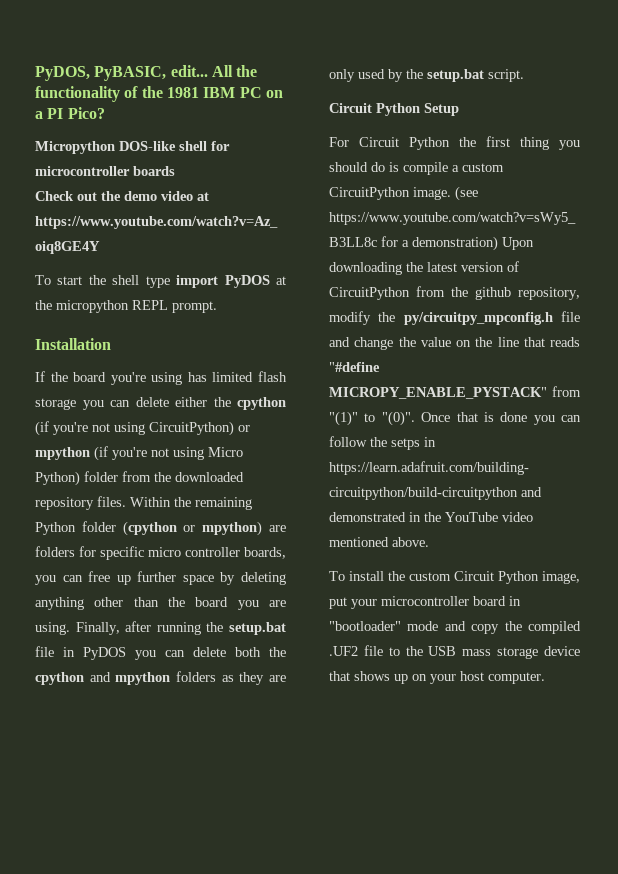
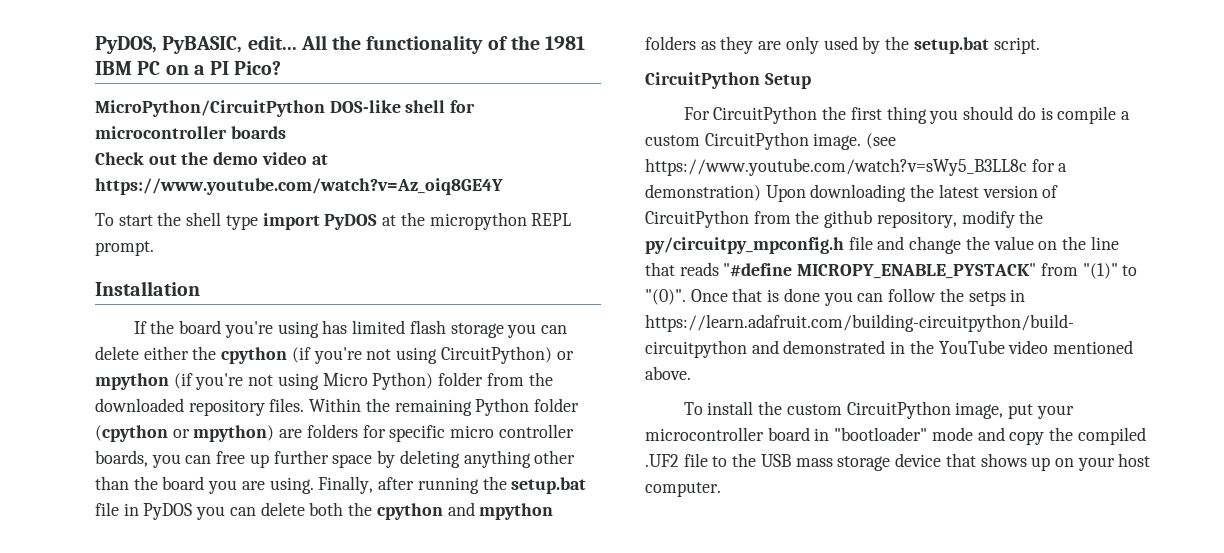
- Micropython DOS-like shell for microcontroller boards
+ MicroPython/CircuitPython DOS-like shell for microcontroller boards
- Circuit Python Setup
+ CircuitPython Setup
- For Circuit Python the first thing you should do is compile a custom CircuitPython image.
+ For CircuitPython the first thing you should do is compile a custom CircuitPython image.
- To install the custom Circuit Python image, put your microcontroller board in "bootloader" mode and copy the compiled .UF2 file to the USB mass storage device that shows up on your host computer.
+ To install the custom CircuitPython image, put your microcontroller board in "bootloader" mode and copy the compiled .UF2 file to the USB mass storage device that shows up on your host computer.

